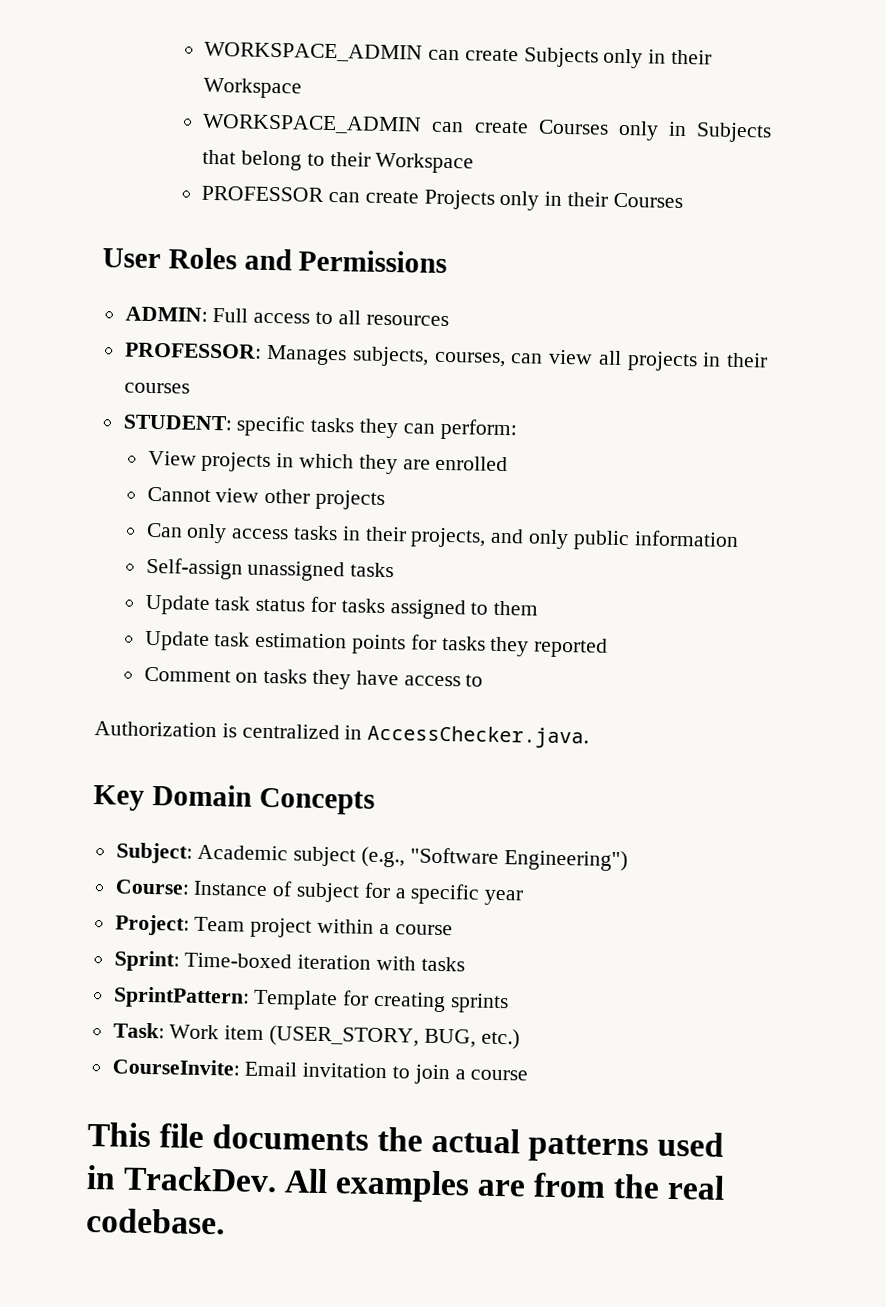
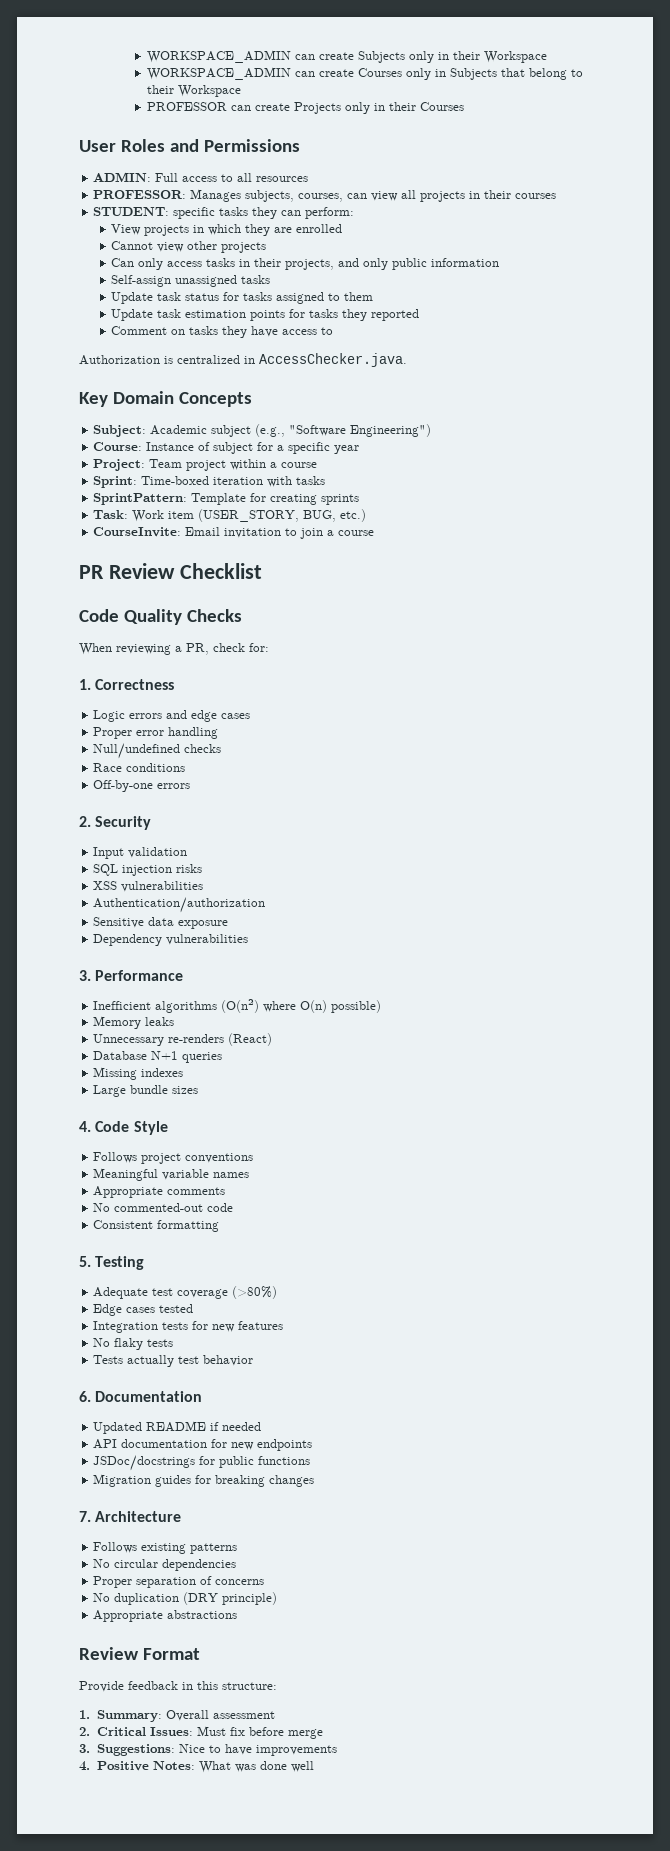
- This file documents the actual patterns used in TrackDev. All examples are from the real codebase.
+ PR Review Checklist
+ Code Quality Checks
+ When reviewing a PR, check for:
+ 1. Correctness
+ Logic errors and edge cases
+ Proper error handling
+ Null/undefined checks
+ Race conditions
+ Off-by-one errors
+ 2. Security
+ Input validation
+ SQL injection risks
+ XSS vulnerabilities
+ Authentication/authorization
+ Sensitive data exposure
+ Dependency vulnerabilities
+ 3. Performance
+ Inefficient algorithms (O(n²) where O(n) possible)
+ Memory leaks
+ Unnecessary re-renders (React)
+ Database N+1 queries
+ Missing indexes
+ Large bundle sizes
+ 4. Code Style
+ Follows project conventions
+ Meaningful variable names
+ Appropriate comments
+ No commented-out code
+ Consistent formatting
+ 5. Testing
+ Adequate test coverage (>80%)
+ Edge cases tested
+ Integration tests for new features
+ No flaky tests
+ Tests actually test behavior
+ 6. Documentation
+ Updated README if needed
+ API documentation for new endpoints
+ JSDoc/docstrings for public functions
+ Migration guides for breaking changes
+ 7. Architecture
+ Follows existing patterns
+ No circular dependencies
+ Proper separation of concerns
+ No duplication (DRY principle)
+ Appropriate abstractions
+ Review Format
+ Provide feedback in this structure:
+ 1. Summary: Overall assessment
+ 2. Critical Issues: Must fix before merge
+ 3. Suggestions: Nice to have improvements
+ 4. Positive Notes: What was done well

